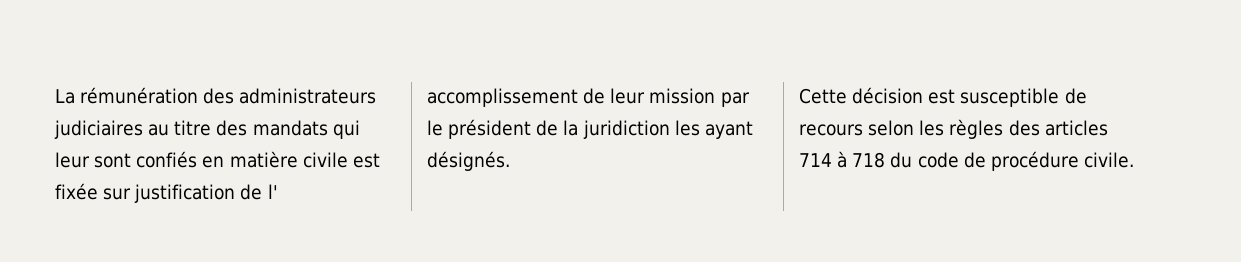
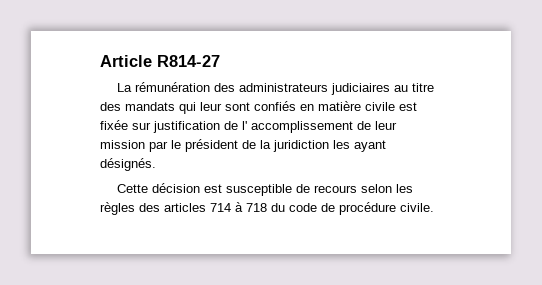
+ Article R814-27

